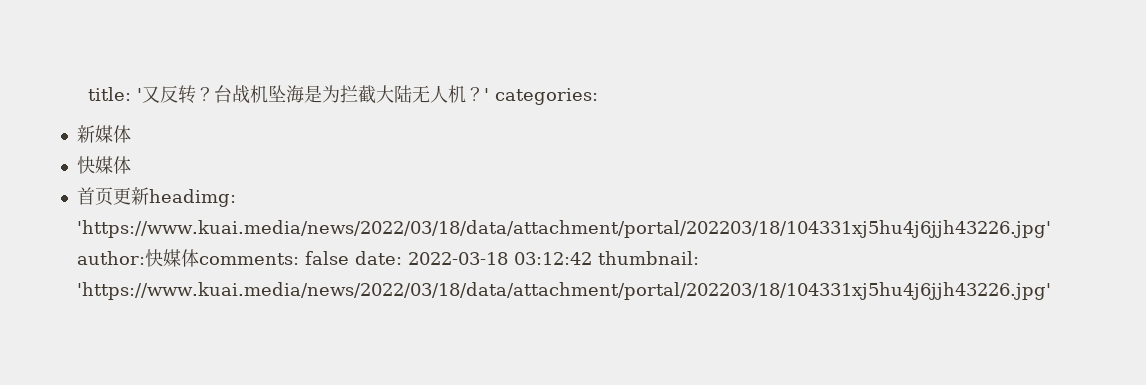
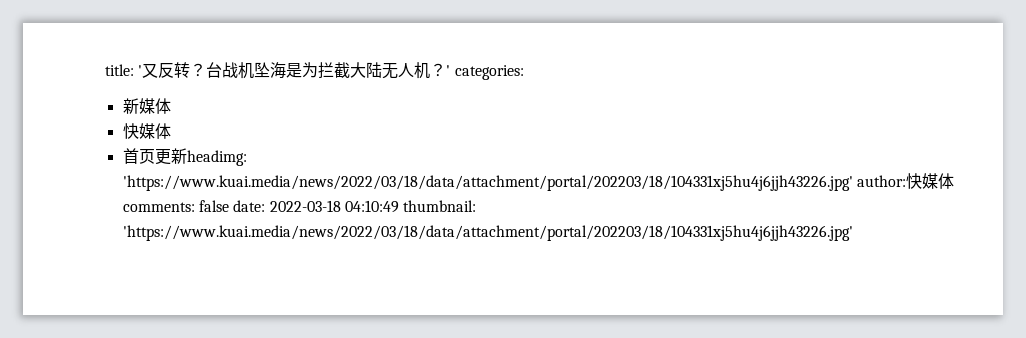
- 首页更新headimg: 'https://www.kuai.media/news/2022/03/18/data/attachment/portal/202203/18/104331xj5hu4j6jjh43226.jpg' author:快媒体comments: false date: 2022-03-18 03:12:42 thumbnail: 'https://www.kuai.media/news/2022/03/18/data/attachment/portal/202203/18/104331xj5hu4j6jjh43226.jpg'
+ 首页更新headimg: 'https://www.kuai.media/news/2022/03/18/data/attachment/portal/202203/18/104331xj5hu4j6jjh43226.jpg' author:快媒体comments: false date: 2022-03-18 04:10:49 thumbnail: 'https://www.kuai.media/news/2022/03/18/data/attachment/portal/202203/18/104331xj5hu4j6jjh43226.jpg'

